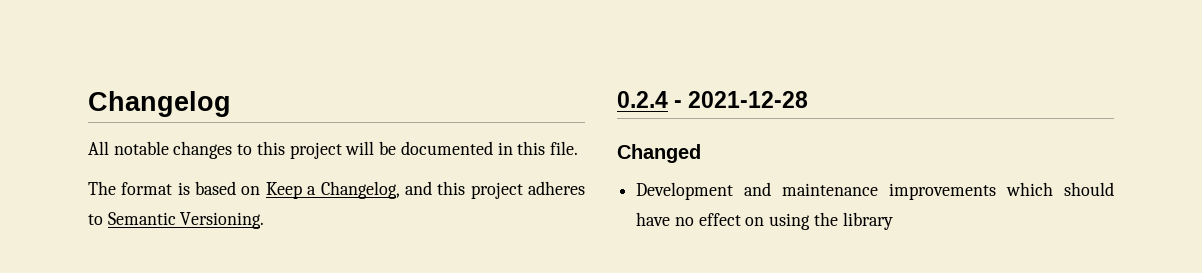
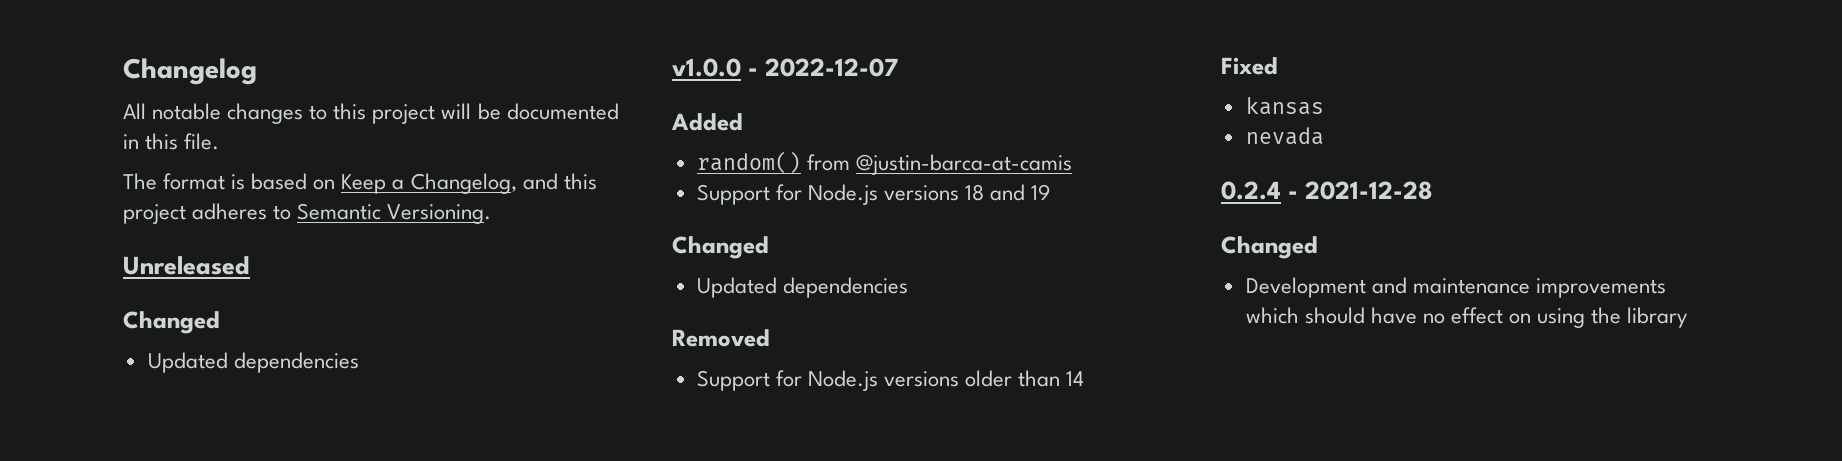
+ Unreleased
+ Changed
+ Updated dependencies
+ v1.0.0 - 2022-12-07
+ Added
+ random() from @justin-barca-at-camis
+ Support for Node.js versions 18 and 19
+ Changed
+ Updated dependencies
+ Removed
+ Support for Node.js versions older than 14
+ Fixed
+ kansas
+ nevada

